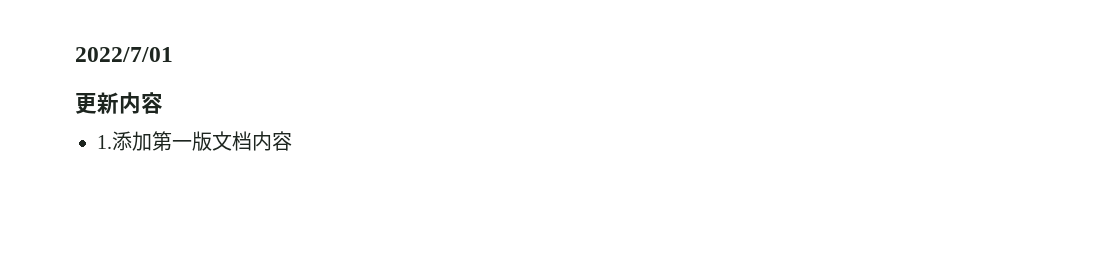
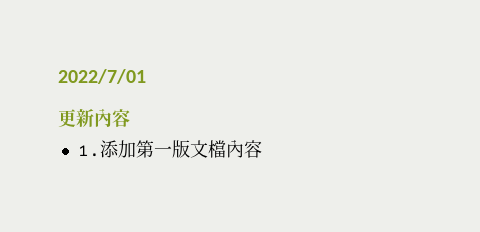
- 更新内容
+ 更新內容
- 1.添加第一版文档内容
+ 1.添加第一版文檔內容

